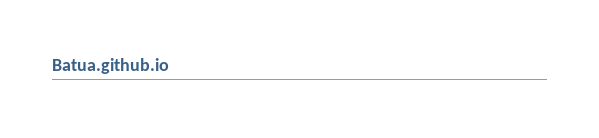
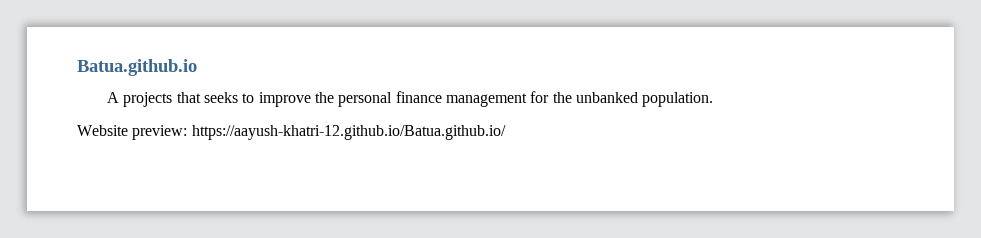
+ A projects that seeks to improve the personal finance management for the unbanked population.
+ Website preview: https://aayush-khatri-12.github.io/Batua.github.io/

